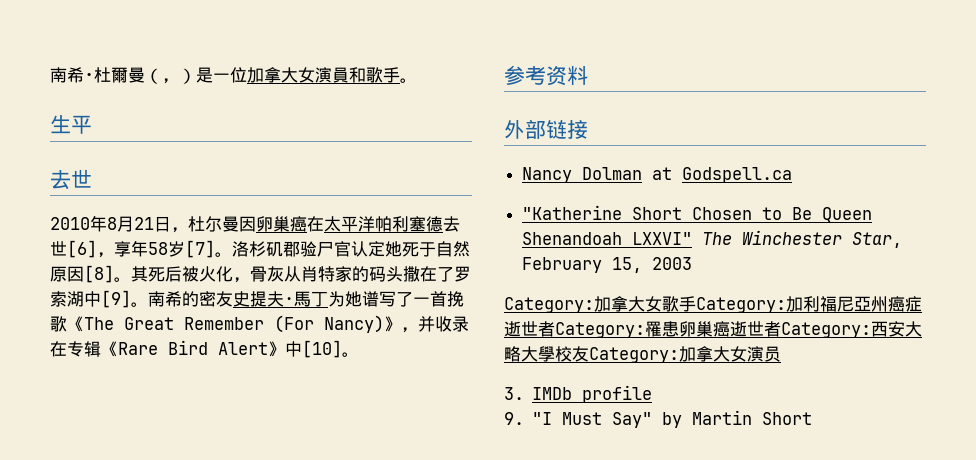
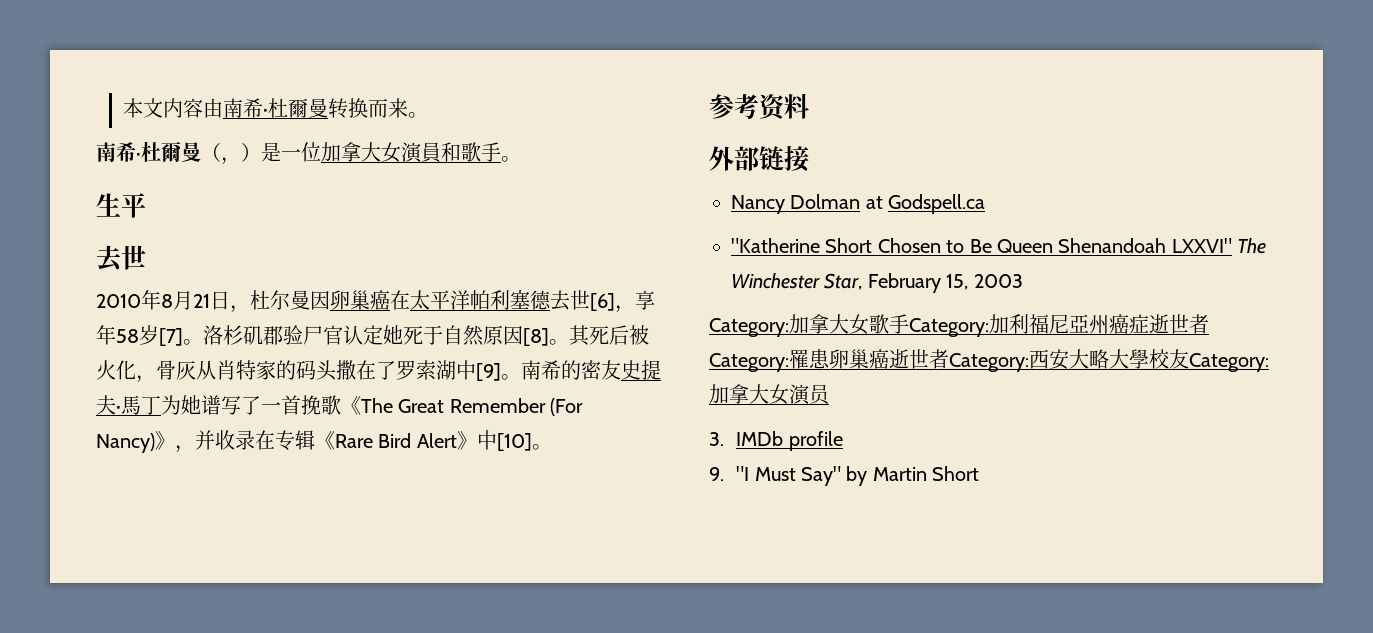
+ 本文内容由南希·杜爾曼转换而来。

